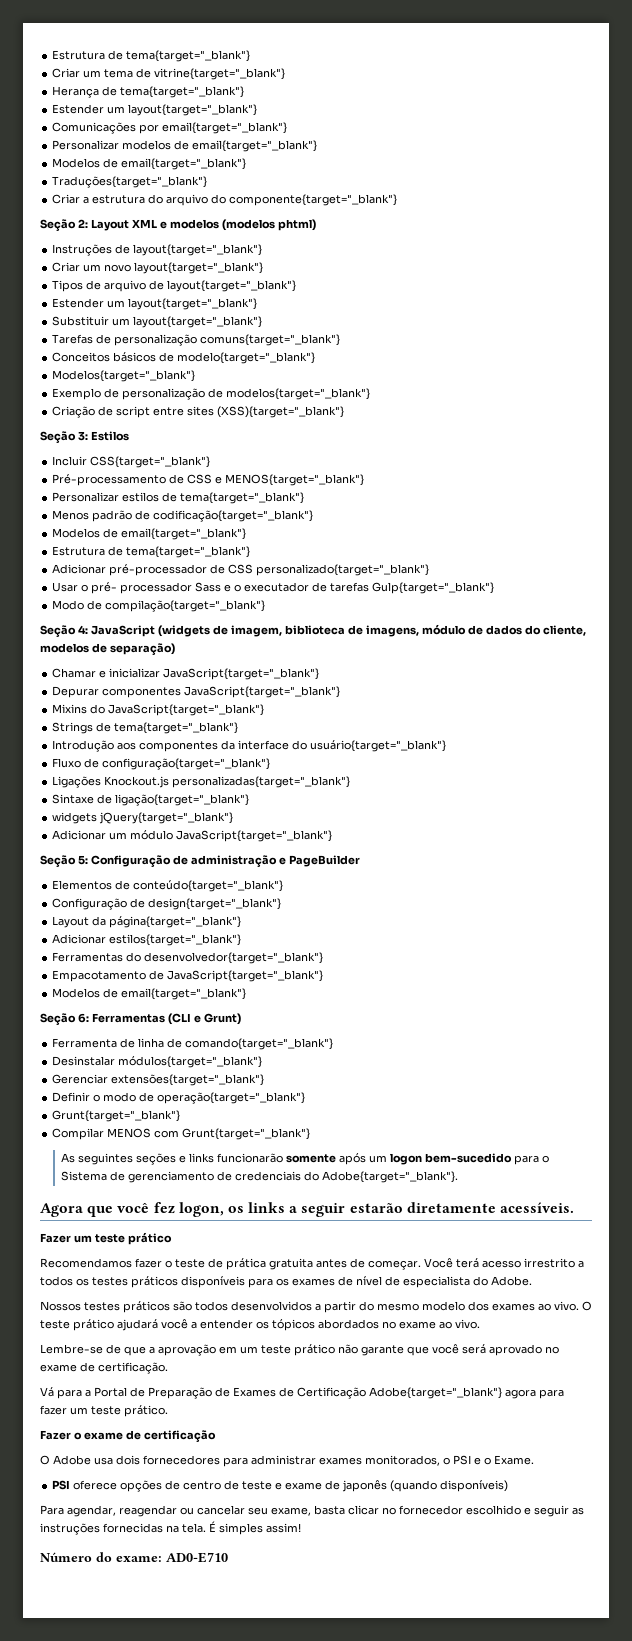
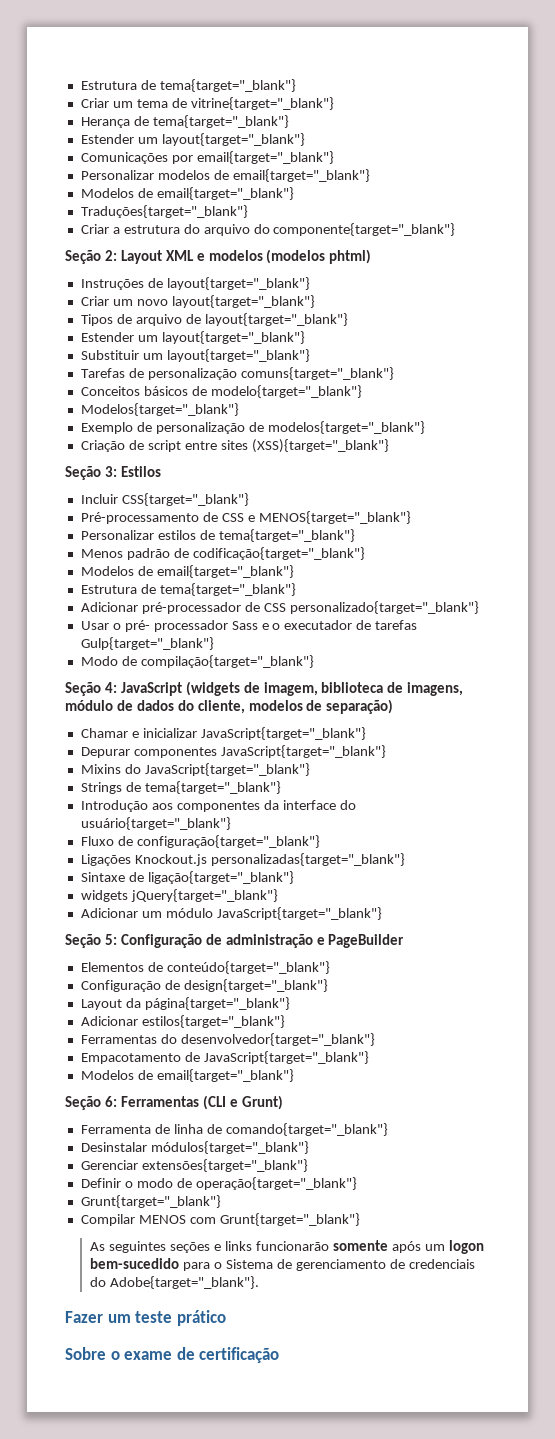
- Agora que você fez logon, os links a seguir estarão diretamente acessíveis.
  Fazer um teste prático
- Recomendamos fazer o teste de prática gratuita antes de começar. Você terá acesso irrestrito a todos os testes práticos disponíveis para os exames de nível de especialista do Adobe.
- Nossos testes práticos são todos desenvolvidos a partir do mesmo modelo dos exames ao vivo. O teste prático ajudará você a entender os tópicos abordados no exame ao vivo.
- Lembre-se de que a aprovação em um teste prático não garante que você será aprovado no exame de certificação.
- Vá para a Portal de Preparação de Exames de Certificação Adobe{target="_blank"} agora para fazer um teste prático.
- Fazer o exame de certificação
- O Adobe usa dois fornecedores para administrar exames monitorados, o PSI e o Exame.
- PSI oferece opções de centro de teste e exame de japonês (quando disponíveis)
- Para agendar, reagendar ou cancelar seu exame, basta clicar no fornecedor escolhido e seguir as instruções fornecidas na tela. É simples assim!
- Número do exame: AD0-E710
+ Sobre o exame de certificação

